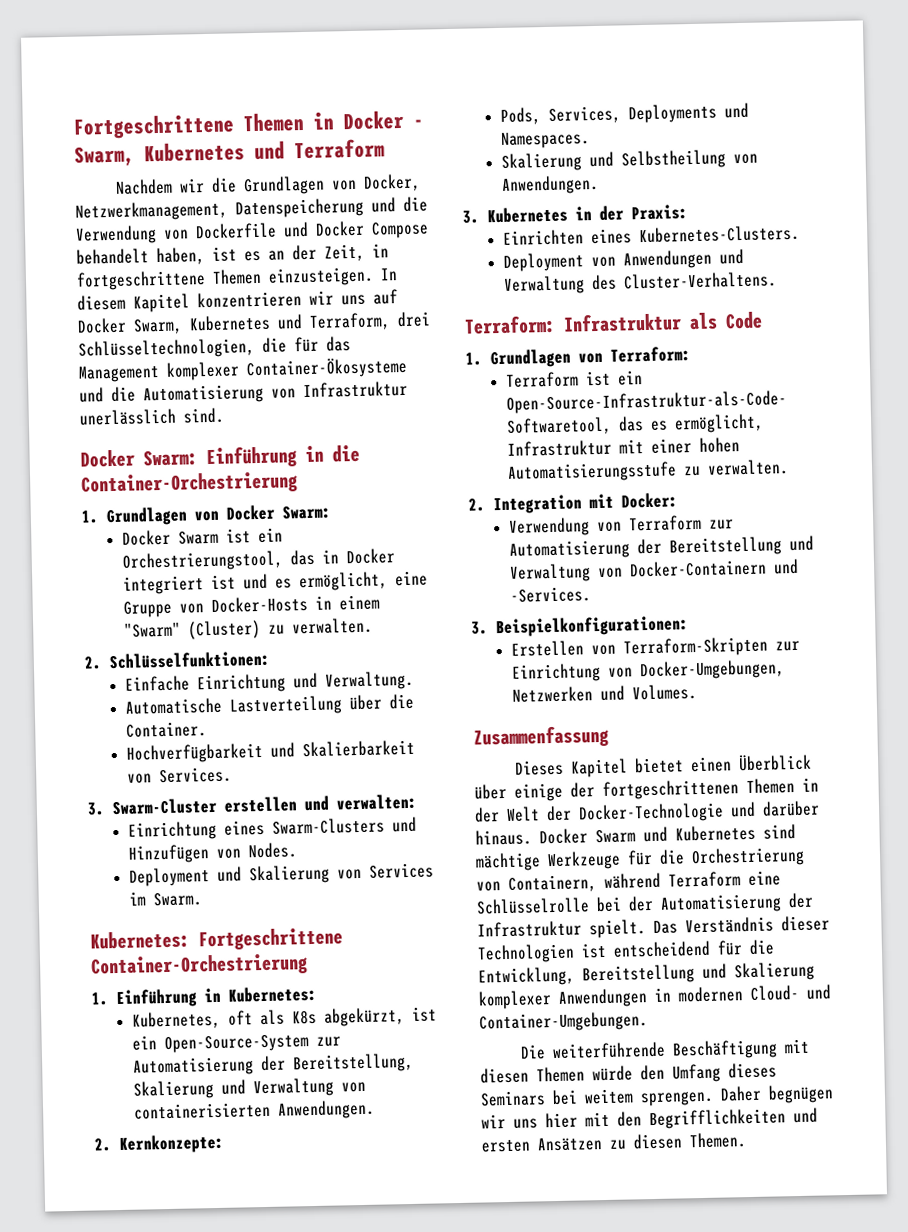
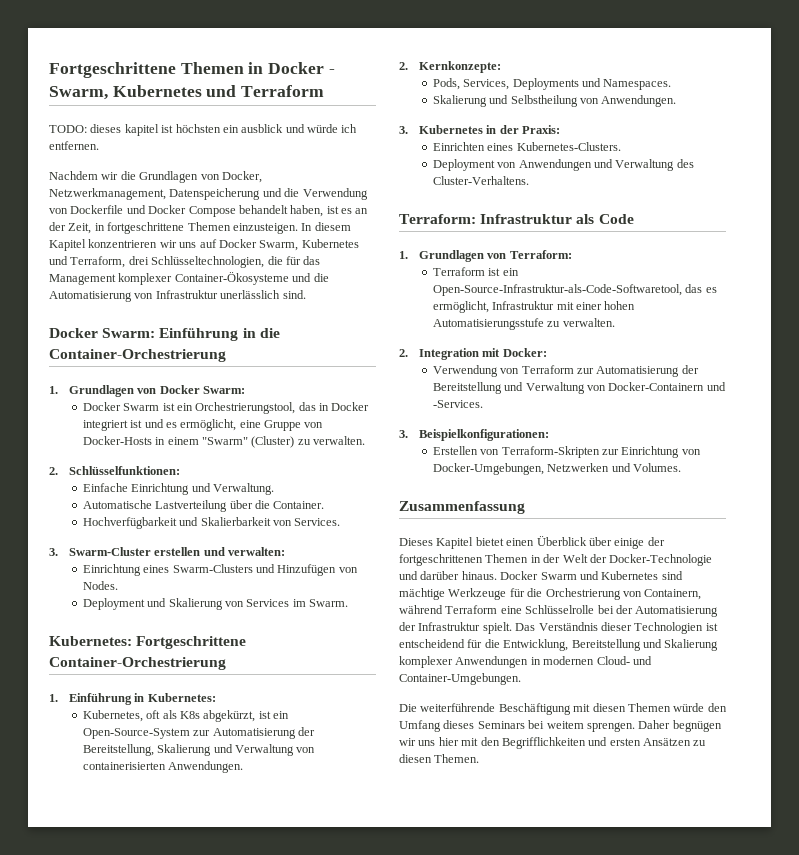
+ TODO: dieses kapitel ist höchsten ein ausblick und würde ich entfernen.

